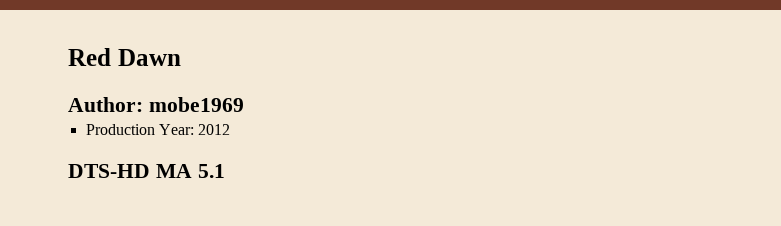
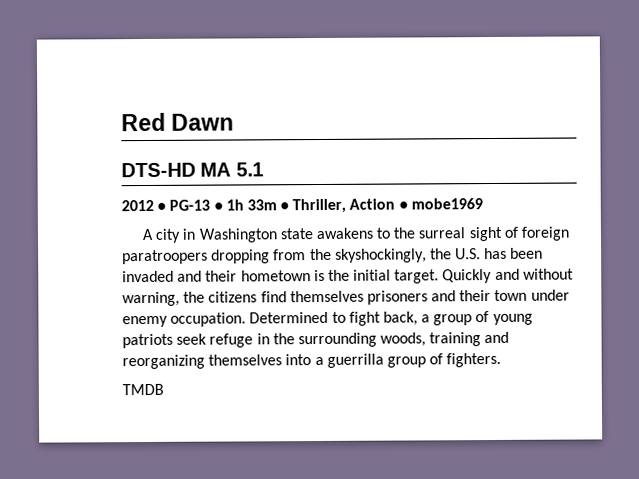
- Author: mobe1969
- Production Year: 2012
  DTS-HD MA 5.1
+ 2012 • PG-13 • 1h 33m • Thriller, Action • mobe1969
+ A city in Washington state awakens to the surreal sight of foreign paratroopers dropping from the skyshockingly, the U.S. has been invaded and their hometown is the initial target. Quickly and without warning, the citizens find themselves prisoners and their town under enemy occupation. Determined to fight back, a group of young patriots seek refuge in the surrounding woods, training and reorganizing themselves into a guerrilla group of fighters.
+ TMDB

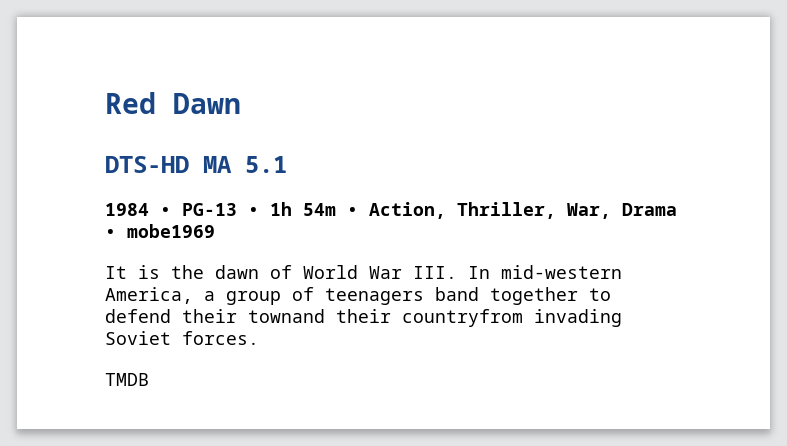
- 2012 • PG-13 • 1h 33m • Thriller, Action • mobe1969
- A city in Washington state awakens to the surreal sight of foreign paratroopers dropping from the skyshockingly, the U.S. has been invaded and their hometown is the initial target. Quickly and without warning, the citizens find themselves prisoners and their town under enemy occupation. Determined to fight back, a group of young patriots seek refuge in the surrounding woods, training and reorganizing themselves into a guerrilla group of fighters.
+ 1984 • PG-13 • 1h 54m • Action, Thriller, War, Drama • mobe1969
+ It is the dawn of World War III. In mid-western America, a group of teenagers band together to defend their townand their countryfrom invading Soviet forces.

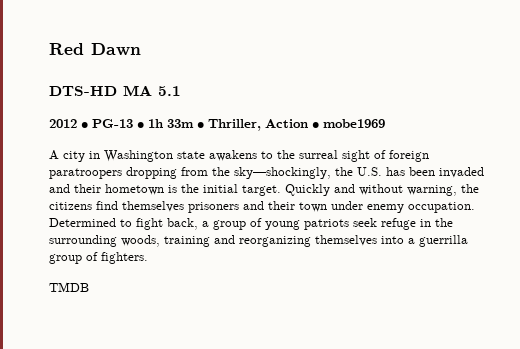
- 1984 • PG-13 • 1h 54m • Action, Thriller, War, Drama • mobe1969
- It is the dawn of World War III. In mid-western America, a group of teenagers band together to defend their townand their countryfrom invading Soviet forces.
+ 2012 • PG-13 • 1h 33m • Thriller, Action • mobe1969
+ A city in Washington state awakens to the surreal sight of foreign paratroopers dropping from the sky—shockingly, the U.S. has been invaded and their hometown is the initial target. Quickly and without warning, the citizens find themselves prisoners and their town under enemy occupation. Determined to fight back, a group of young patriots seek refuge in the surrounding woods, training and reorganizing themselves into a guerrilla group of fighters.

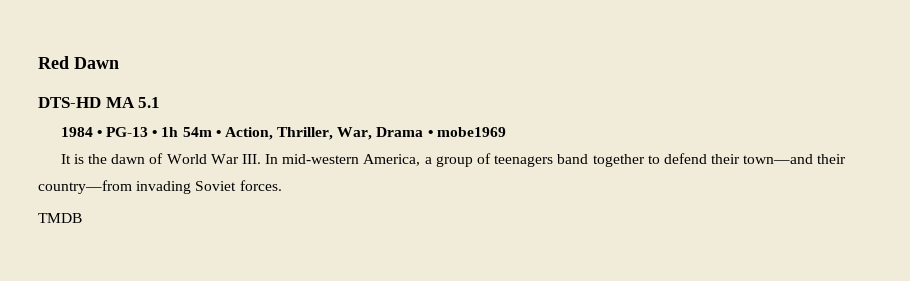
- 2012 • PG-13 • 1h 33m • Thriller, Action • mobe1969
- A city in Washington state awakens to the surreal sight of foreign paratroopers dropping from the sky—shockingly, the U.S. has been invaded and their hometown is the initial target. Quickly and without warning, the citizens find themselves prisoners and their town under enemy occupation. Determined to fight back, a group of young patriots seek refuge in the surrounding woods, training and reorganizing themselves into a guerrilla group of fighters.
+ 1984 • PG-13 • 1h 54m • Action, Thriller, War, Drama • mobe1969
+ It is the dawn of World War III. In mid-western America, a group of teenagers band together to defend their town—and their country—from invading Soviet forces.

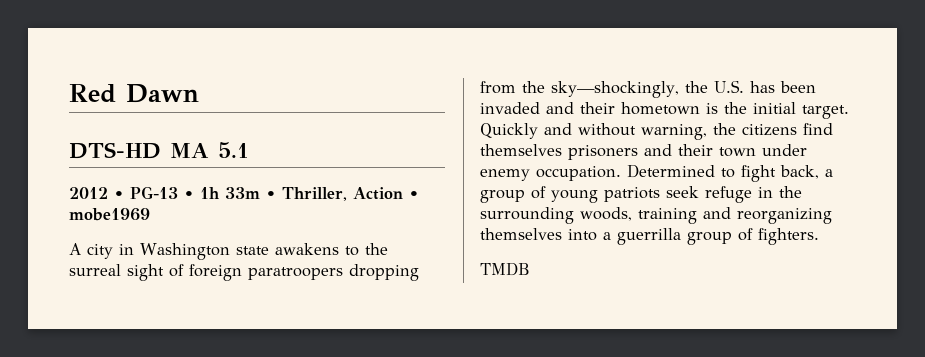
- 1984 • PG-13 • 1h 54m • Action, Thriller, War, Drama • mobe1969
- It is the dawn of World War III. In mid-western America, a group of teenagers band together to defend their town—and their country—from invading Soviet forces.
+ 2012 • PG-13 • 1h 33m • Thriller, Action • mobe1969
+ A city in Washington state awakens to the surreal sight of foreign paratroopers dropping from the sky—shockingly, the U.S. has been invaded and their hometown is the initial target. Quickly and without warning, the citizens find themselves prisoners and their town under enemy occupation. Determined to fight back, a group of young patriots seek refuge in the surrounding woods, training and reorganizing themselves into a guerrilla group of fighters.

